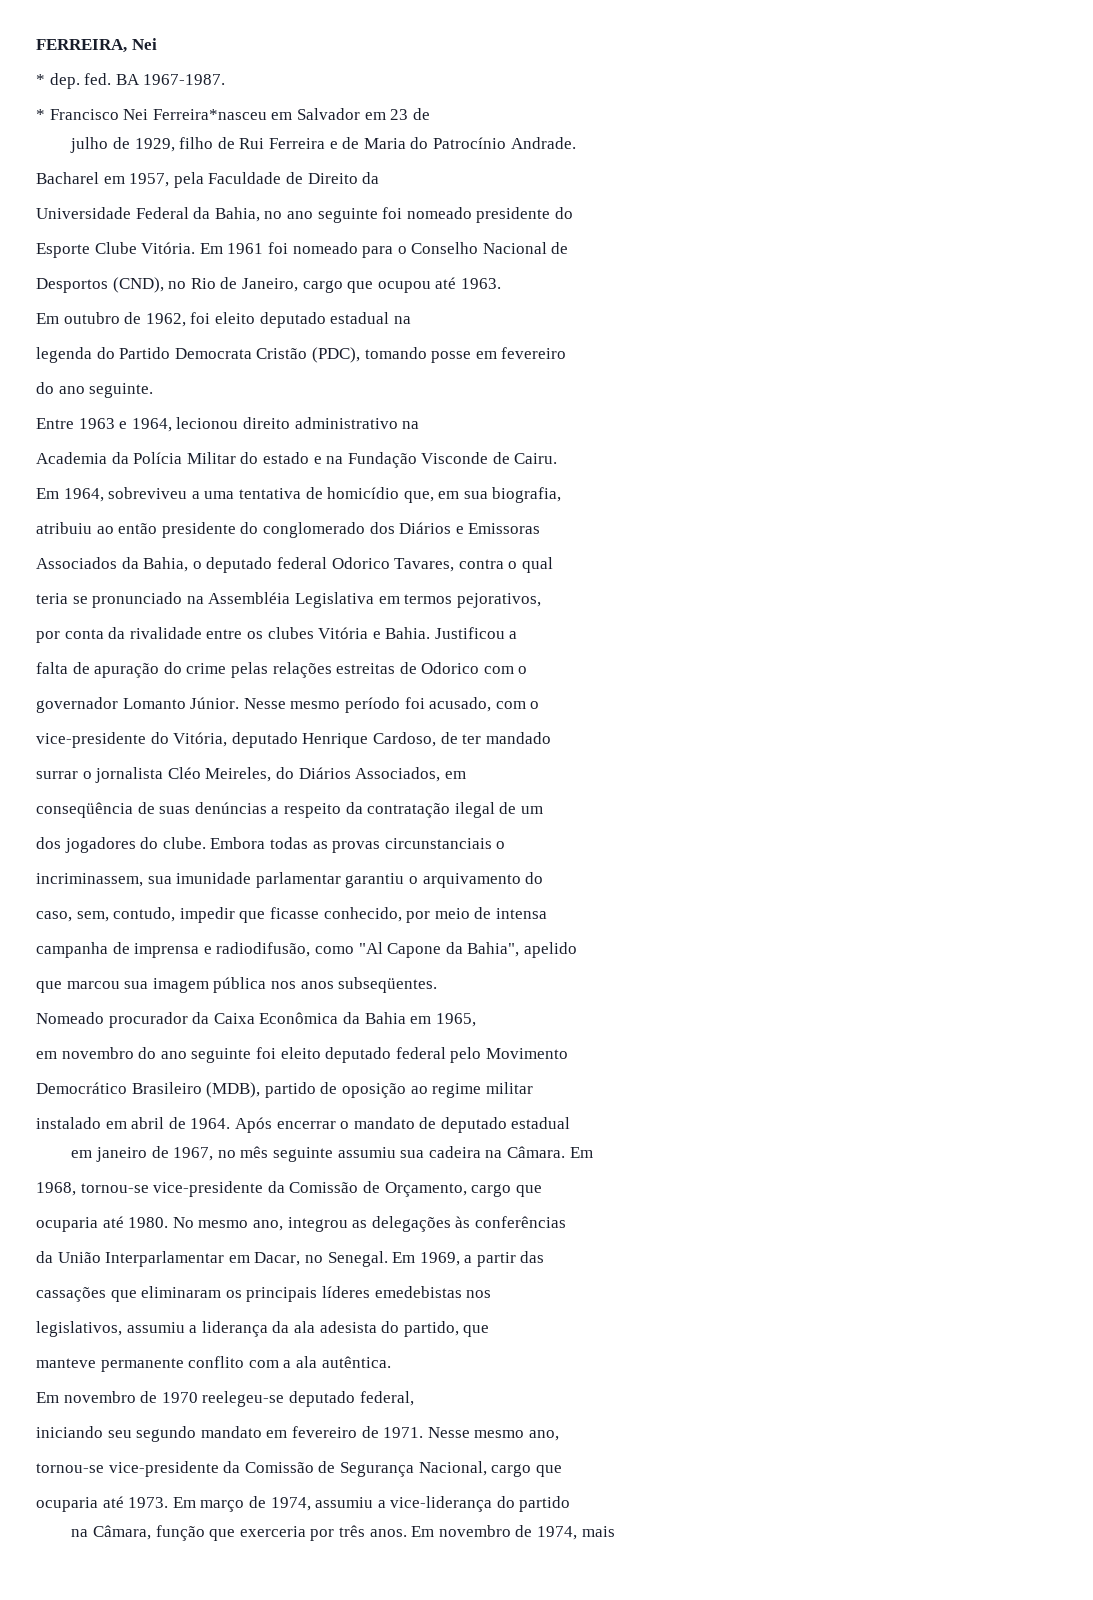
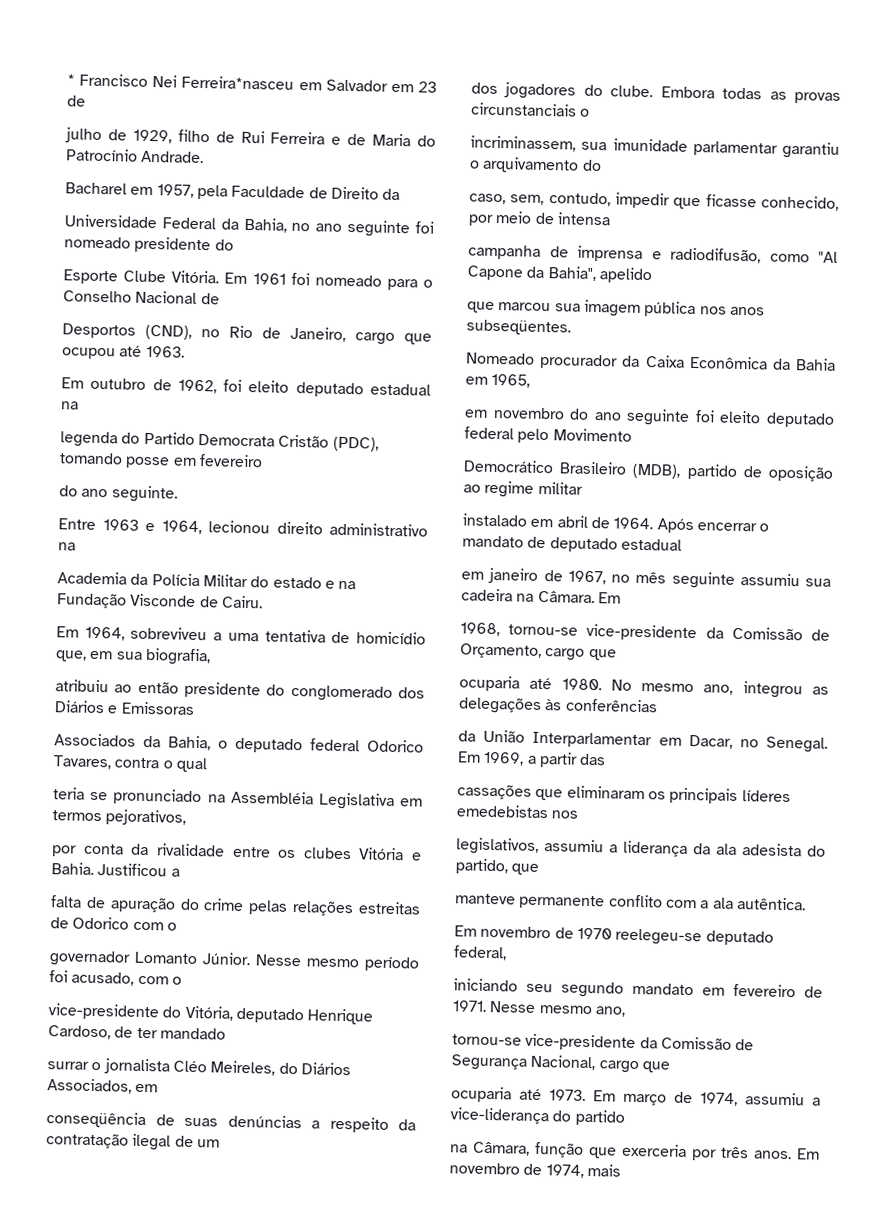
- FERREIRA, Nei
- * dep. fed. BA 1967-1987.

